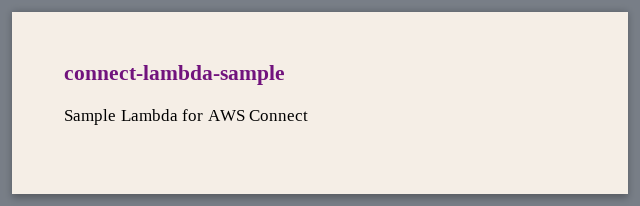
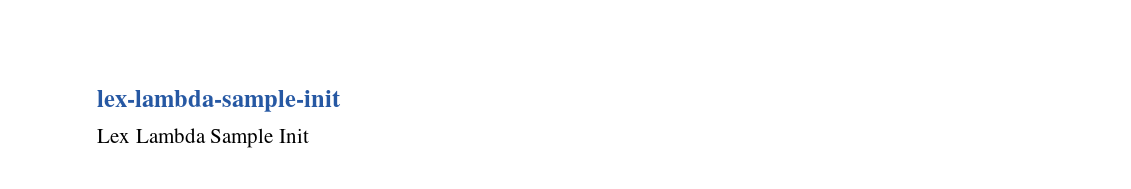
- connect-lambda-sample
- Sample Lambda for AWS Connect
+ lex-lambda-sample-init
+ Lex Lambda Sample Init

